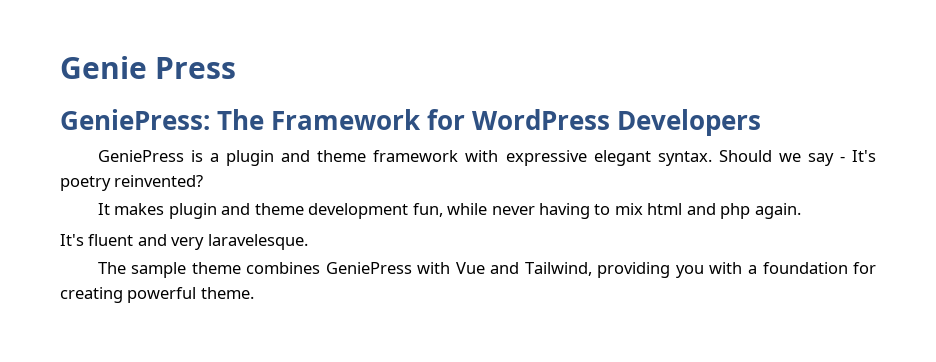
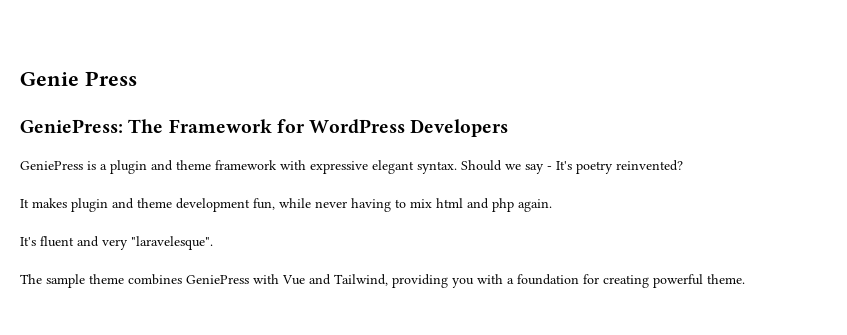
- It's fluent and very laravelesque.
+ It's fluent and very "laravelesque".

